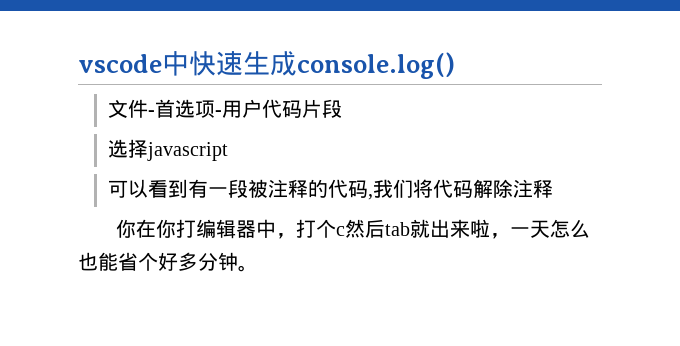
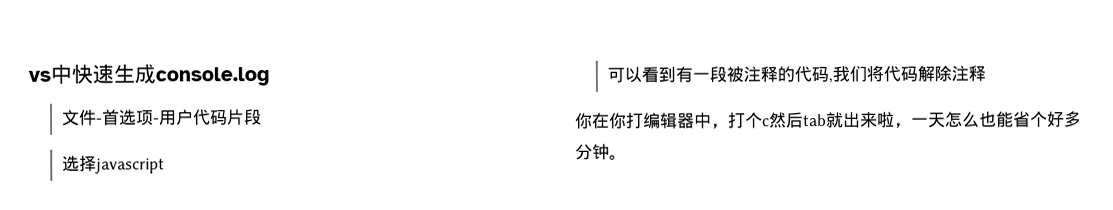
- vscode中快速生成console.log()
+ vs中快速生成console.log

